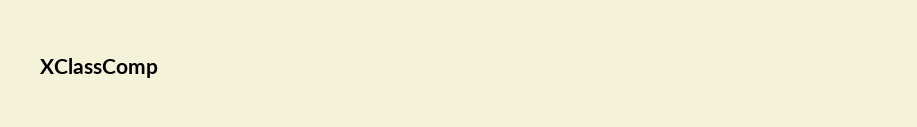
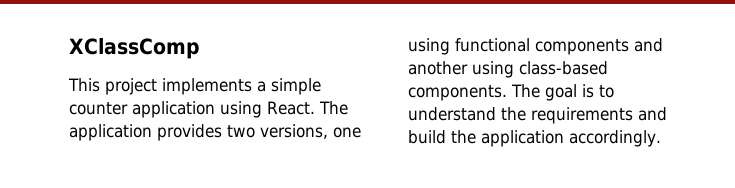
+ This project implements a simple counter application using React. The application provides two versions, one using functional components and another using class-based components. The goal is to understand the requirements and build the application accordingly.

